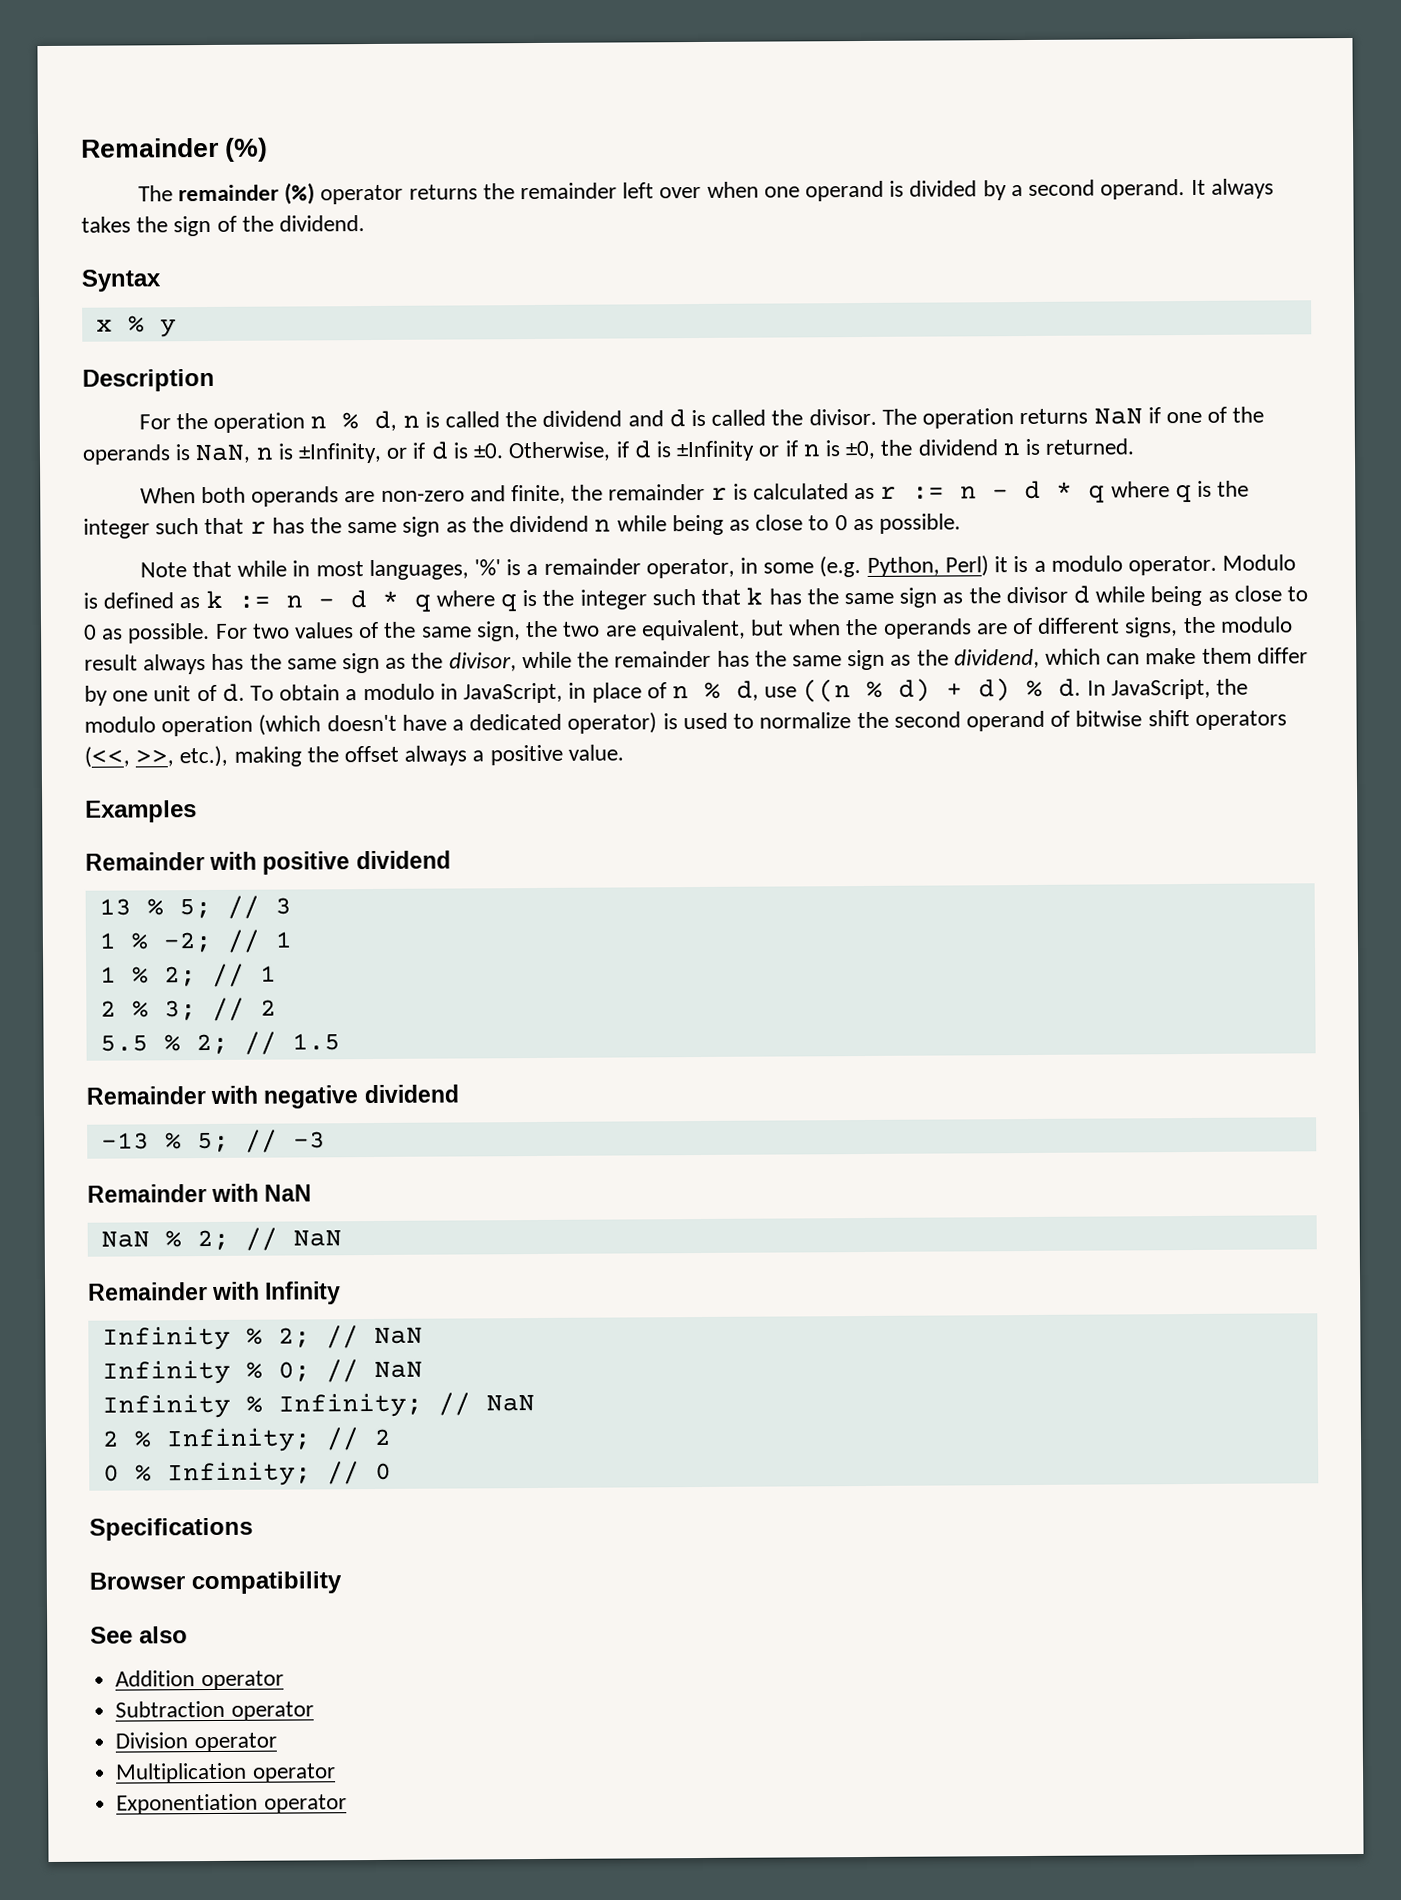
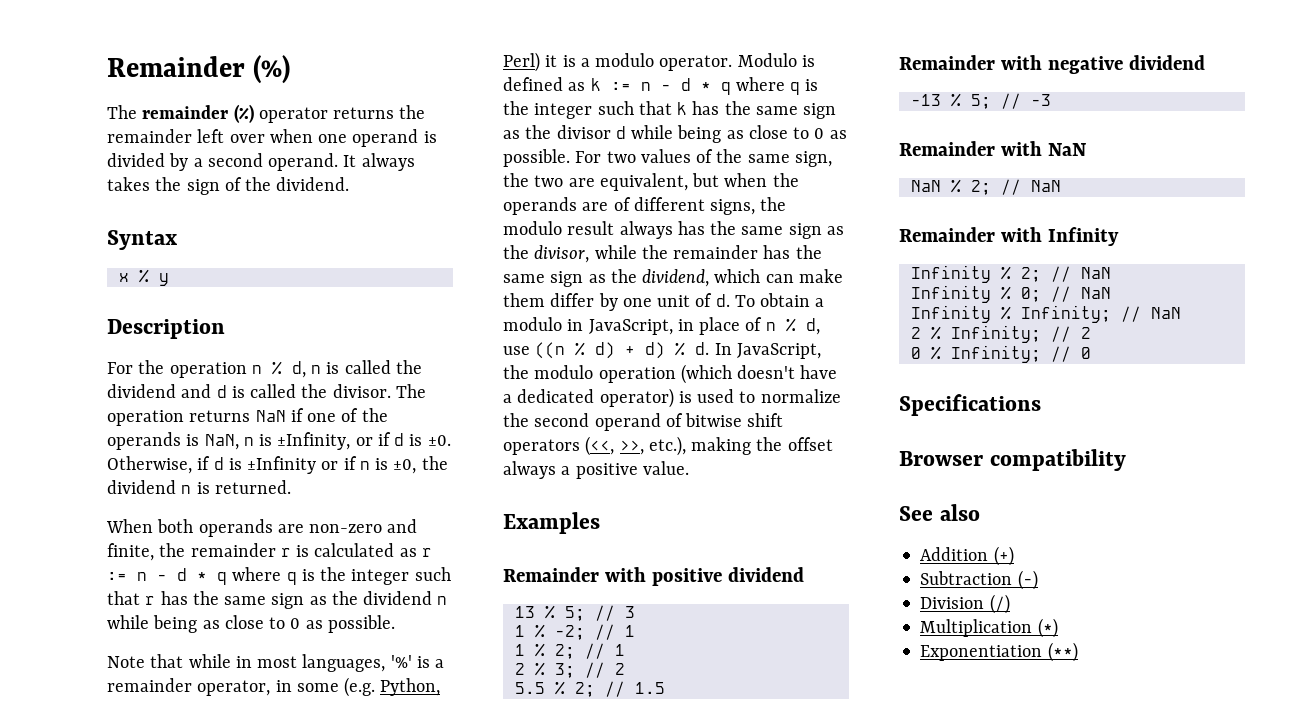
- Addition operator
+ Addition (+)
- Subtraction operator
+ Subtraction (-)
- Division operator
+ Division (/)
- Multiplication operator
+ Multiplication (*)
- Exponentiation operator
+ Exponentiation (**)

